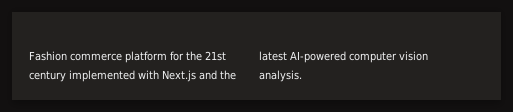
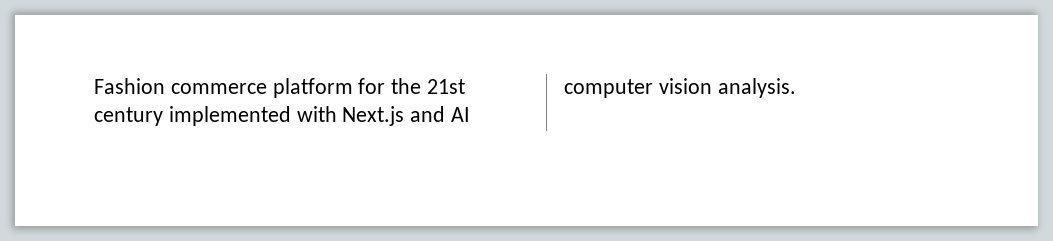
- Fashion commerce platform for the 21st century implemented with Next.js and the latest AI-powered computer vision analysis.
+ Fashion commerce platform for the 21st century implemented with Next.js and AI computer vision analysis.

